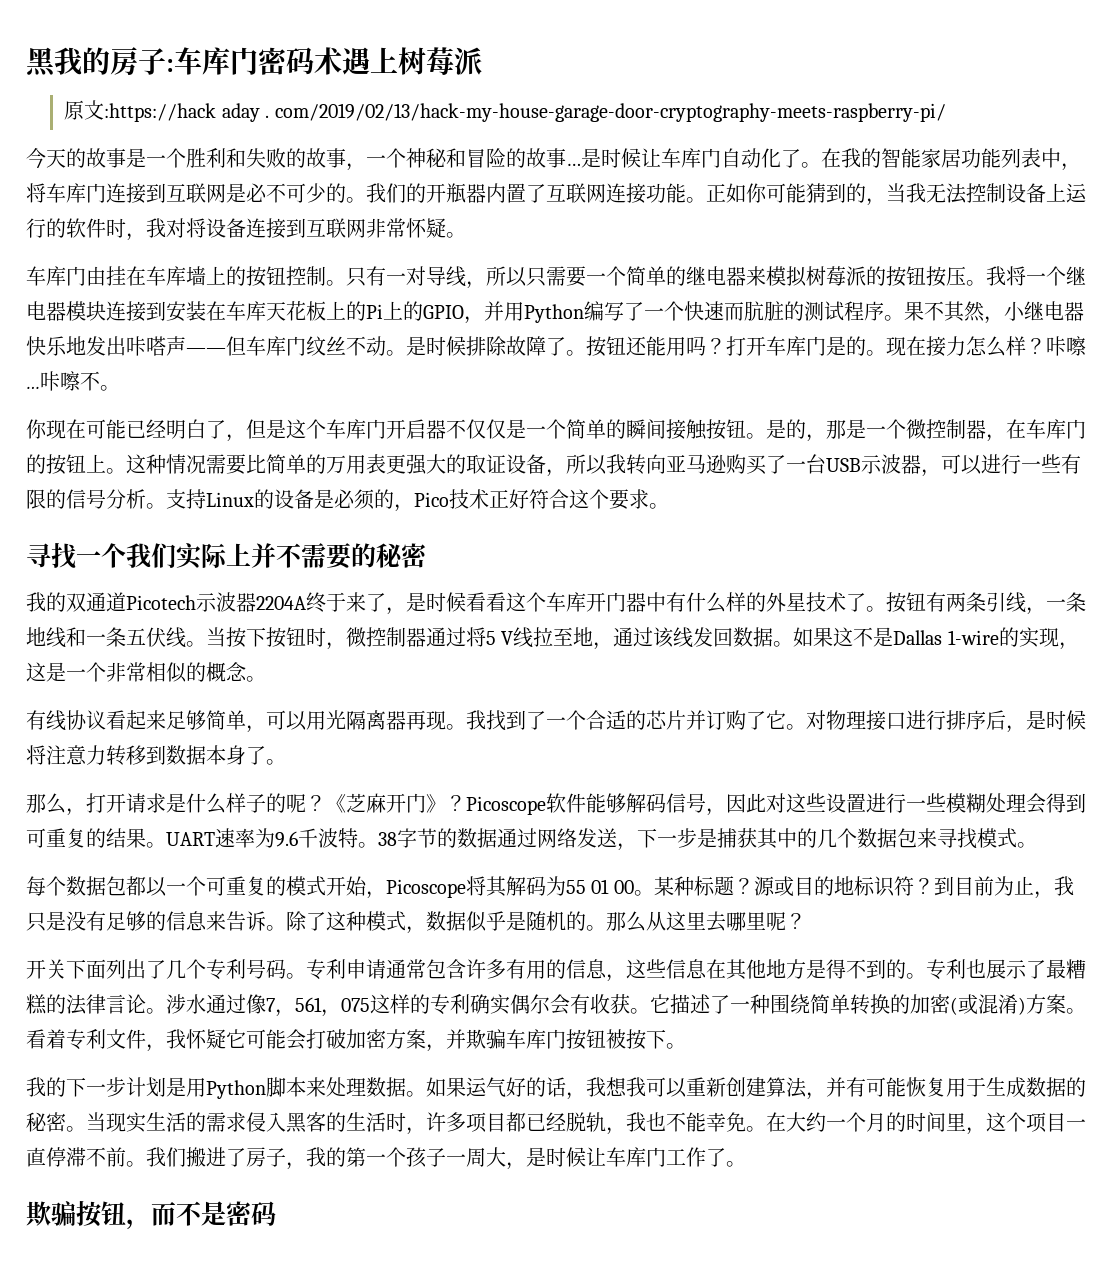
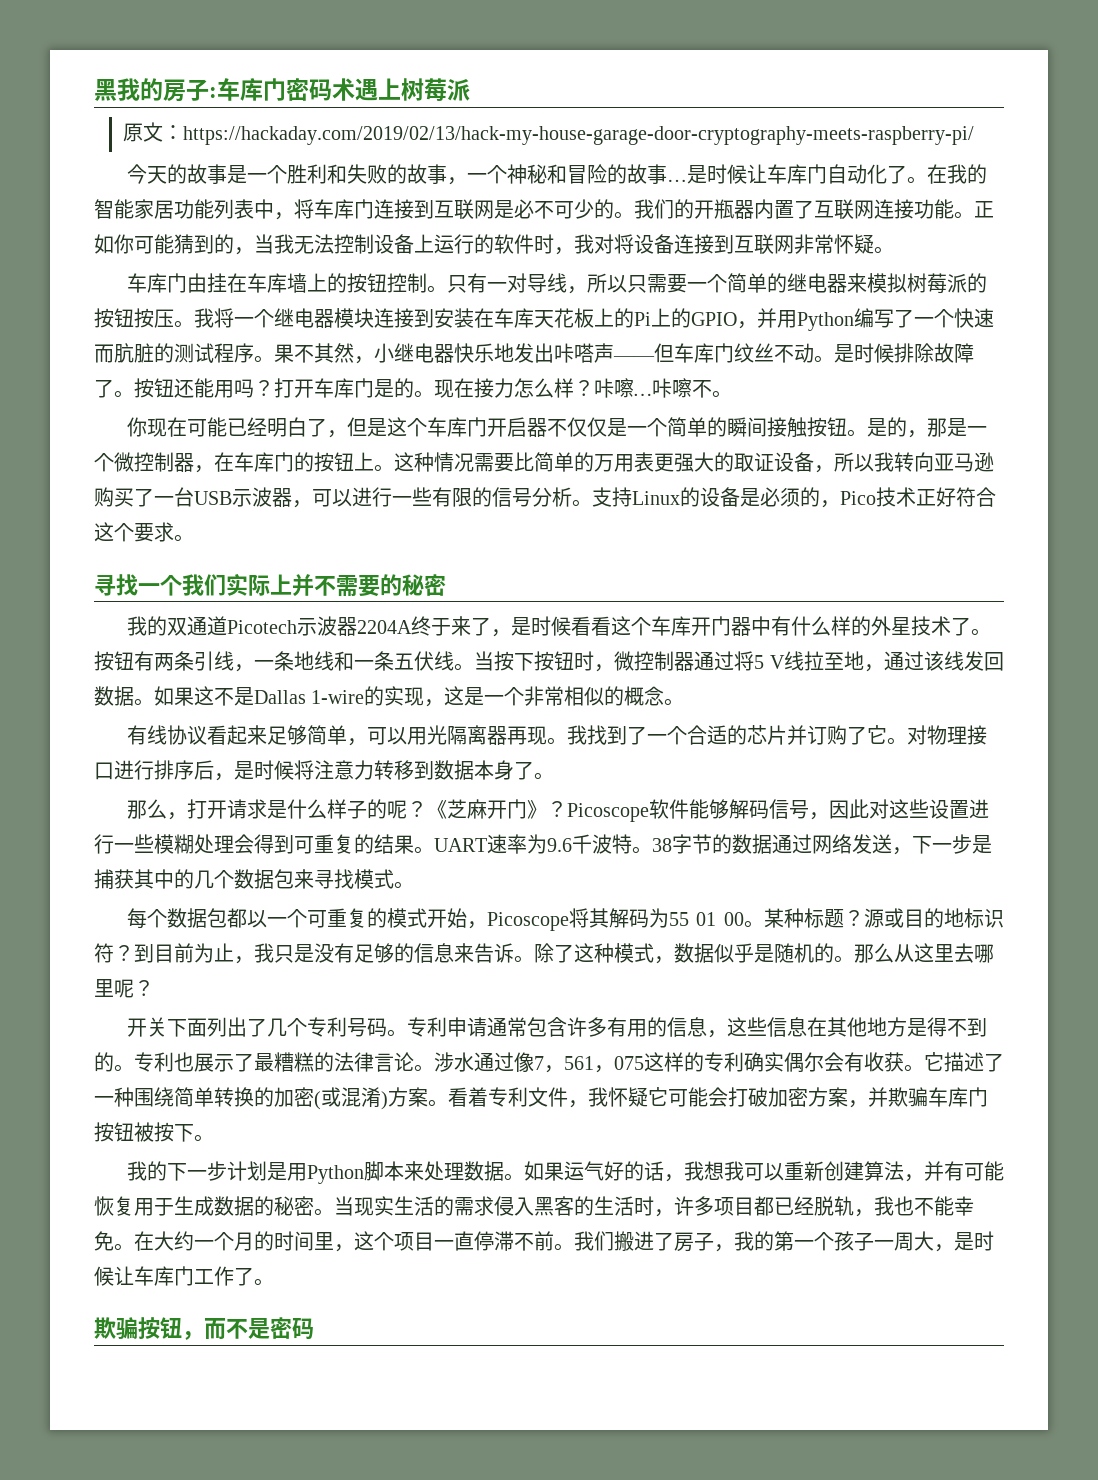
- 原文:https://hack aday . com/2019/02/13/hack-my-house-garage-door-cryptography-meets-raspberry-pi/
+ 原文：https://hackaday.com/2019/02/13/hack-my-house-garage-door-cryptography-meets-raspberry-pi/

